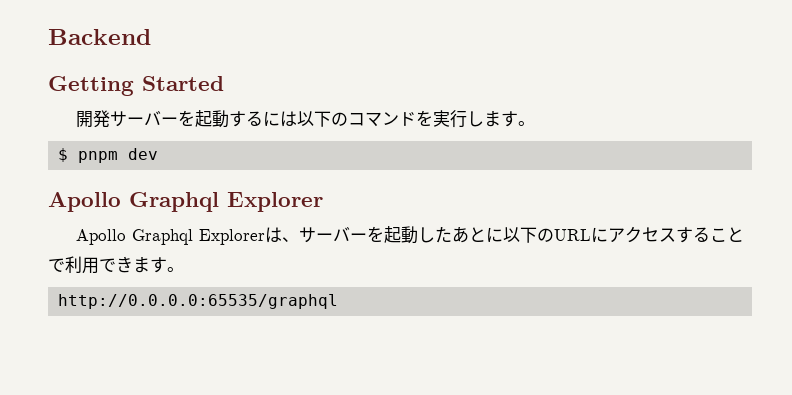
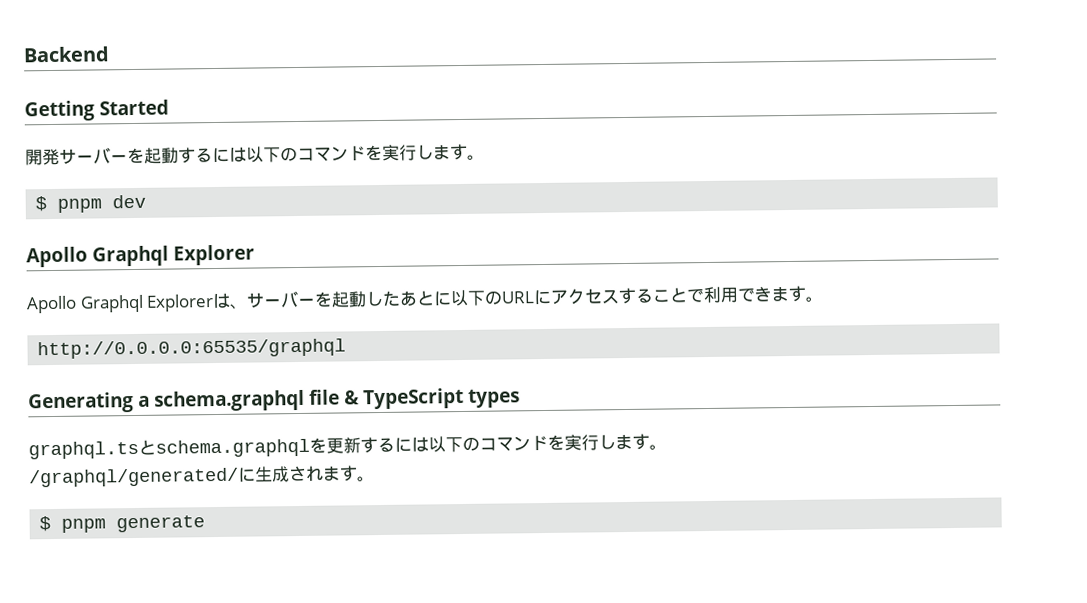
+ Generating a schema.graphql file & TypeScript types
+ graphql.tsとschema.graphqlを更新するには以下のコマンドを実行します。
+ /graphql/generated/に生成されます。
+ $ pnpm generate

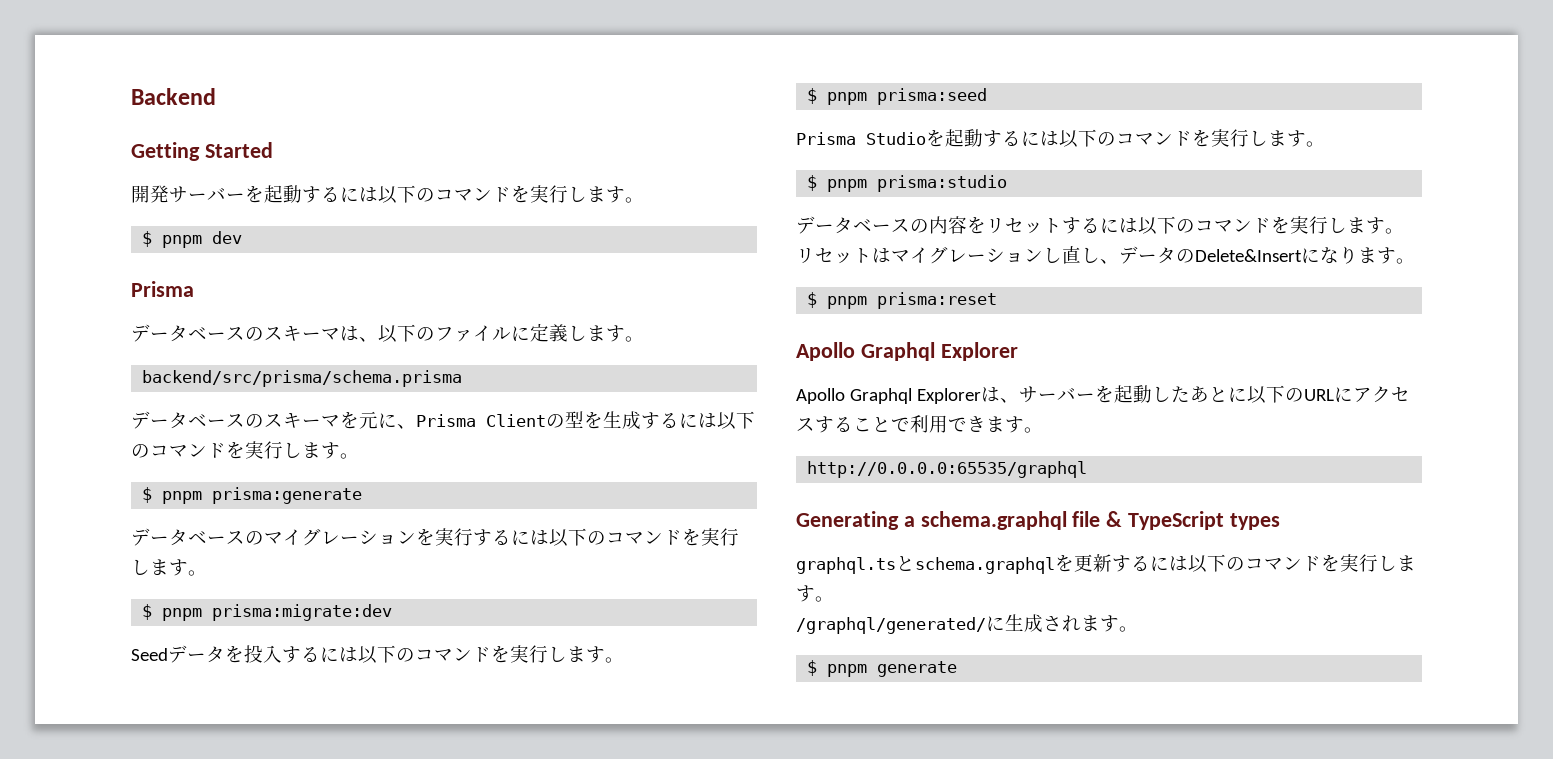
  $ pnpm dev
+ Prisma
+ データベースのスキーマは、以下のファイルに定義します。
+ backend/src/prisma/schema.prisma
+ データベースのスキーマを元に、Prisma Clientの型を生成するには以下のコマンドを実行します。
+ $ pnpm prisma:generate
+ データベースのマイグレーションを実行するには以下のコマンドを実行します。
+ $ pnpm prisma:migrate:dev
+ Seedデータを投入するには以下のコマンドを実行します。
+ $ pnpm prisma:seed
+ Prisma Studioを起動するには以下のコマンドを実行します。
+ $ pnpm prisma:studio
+ データベースの内容をリセットするには以下のコマンドを実行します。リセットはマイグレーションし直し、データのDelete&Insertになります。
+ $ pnpm prisma:reset

